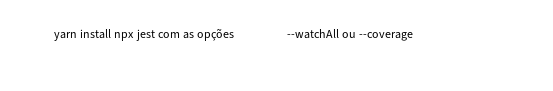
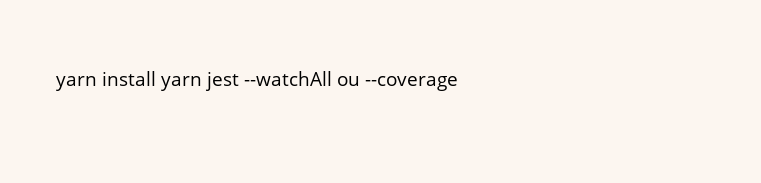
- yarn install npx jest com as opções --watchAll ou --coverage
+ yarn install yarn jest --watchAll ou --coverage

